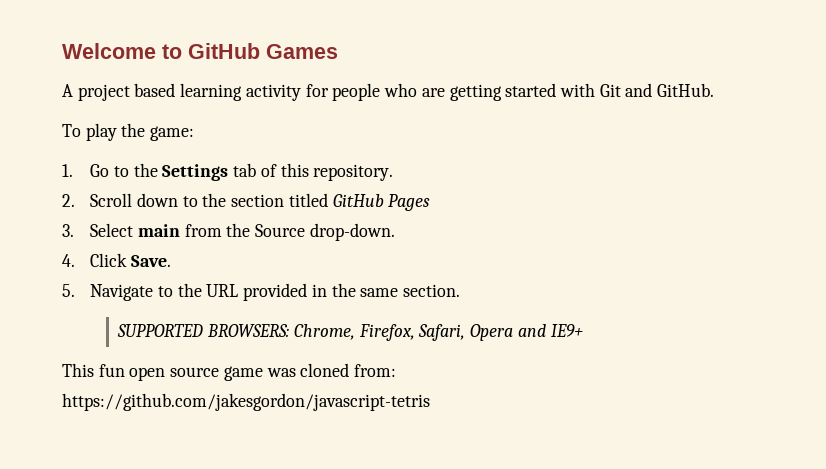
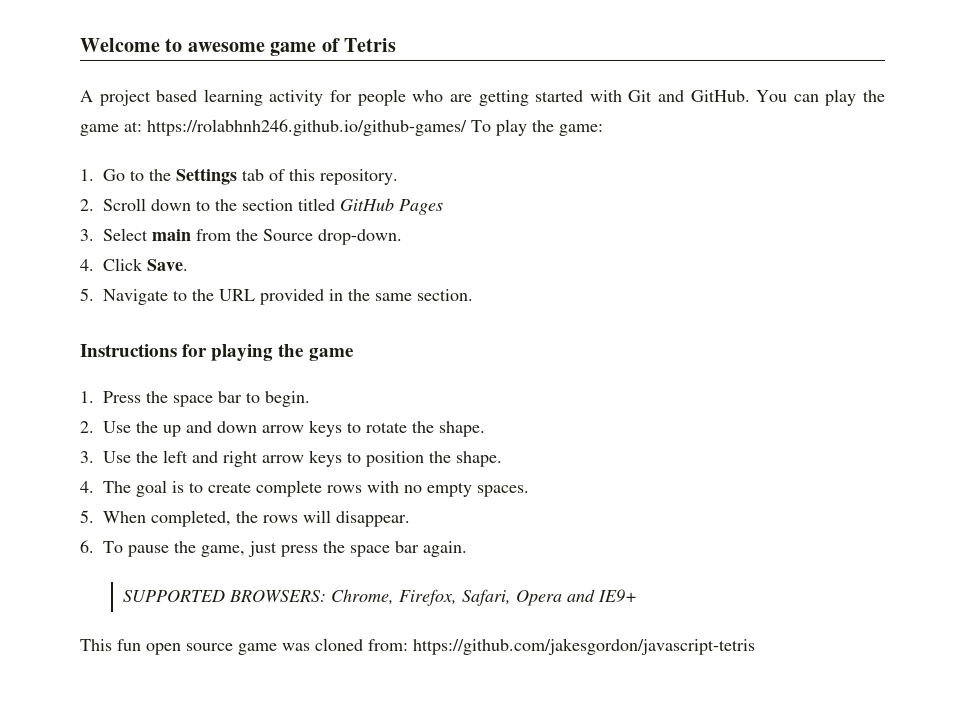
- Welcome to GitHub Games
+ Welcome to awesome game of Tetris
- A project based learning activity for people who are getting started with Git and GitHub.
- To play the game:
+ A project based learning activity for people who are getting started with Git and GitHub. You can play the game at: https://rolabhnh246.github.io/github-games/ To play the game:
+ Instructions for playing the game
+ 1. Press the space bar to begin.
+ 2. Use the up and down arrow keys to rotate the shape.
+ 3. Use the left and right arrow keys to position the shape.
+ 4. The goal is to create complete rows with no empty spaces.
+ 5. When completed, the rows will disappear.
+ 6. To pause the game, just press the space bar again.

